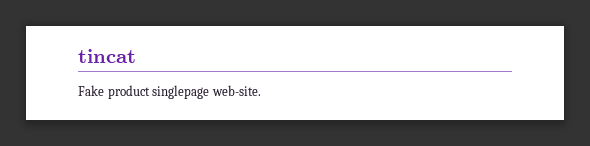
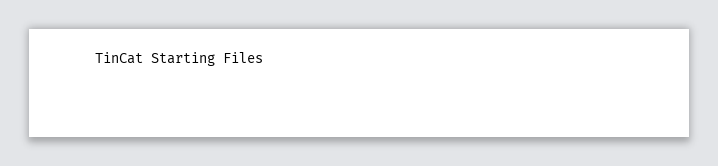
- tincat
- Fake product singlepage web-site.
+ TinCat Starting Files

